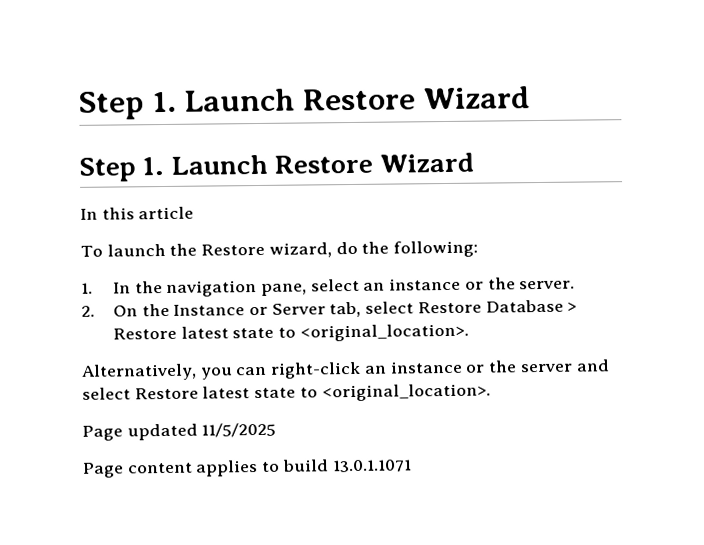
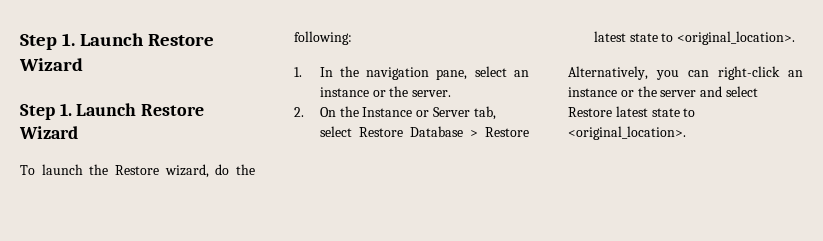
- In this article
- Page updated 11/5/2025
- Page content applies to build 13.0.1.1071

